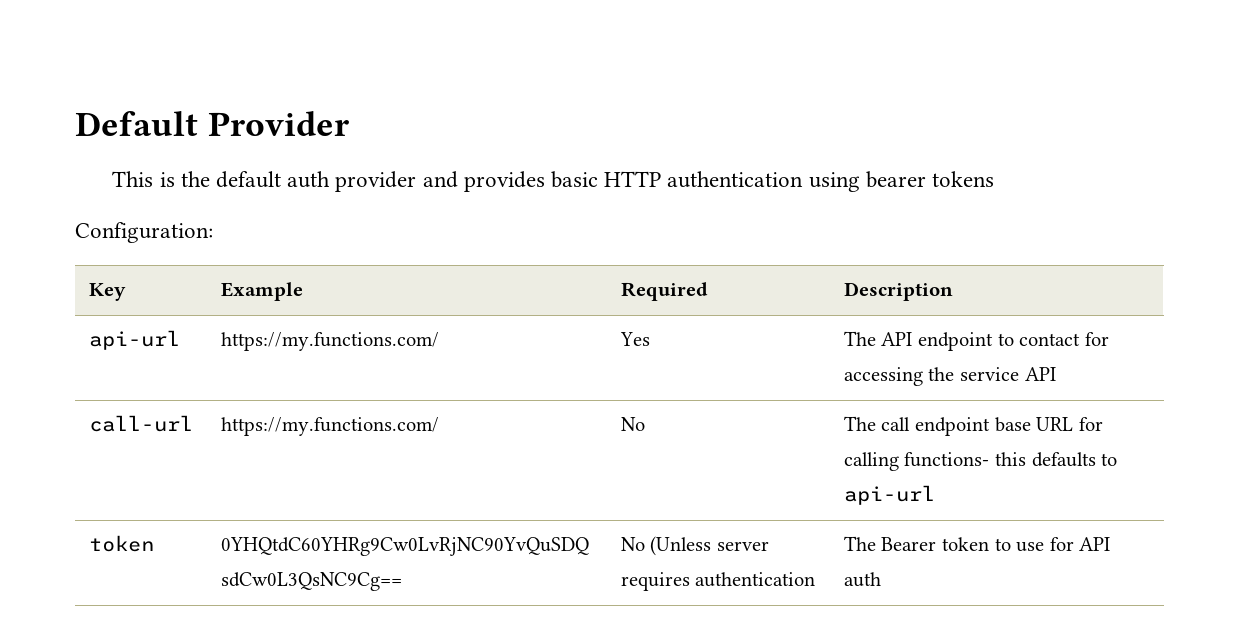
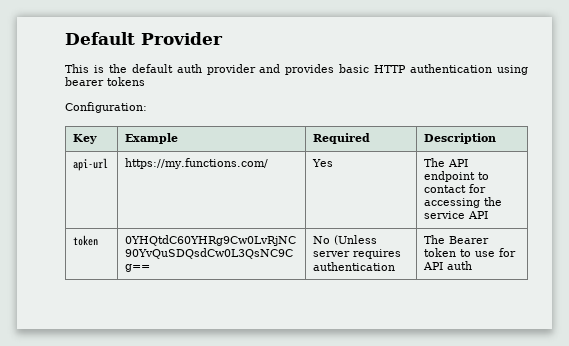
- call-url | https://my.functions.com/ | No | The call endpoint base URL for calling functions- this defaults to api-url

